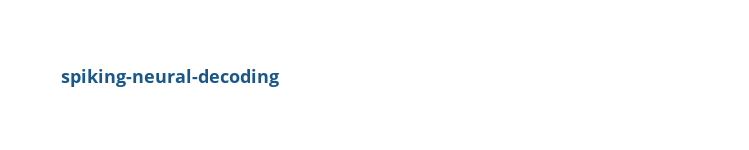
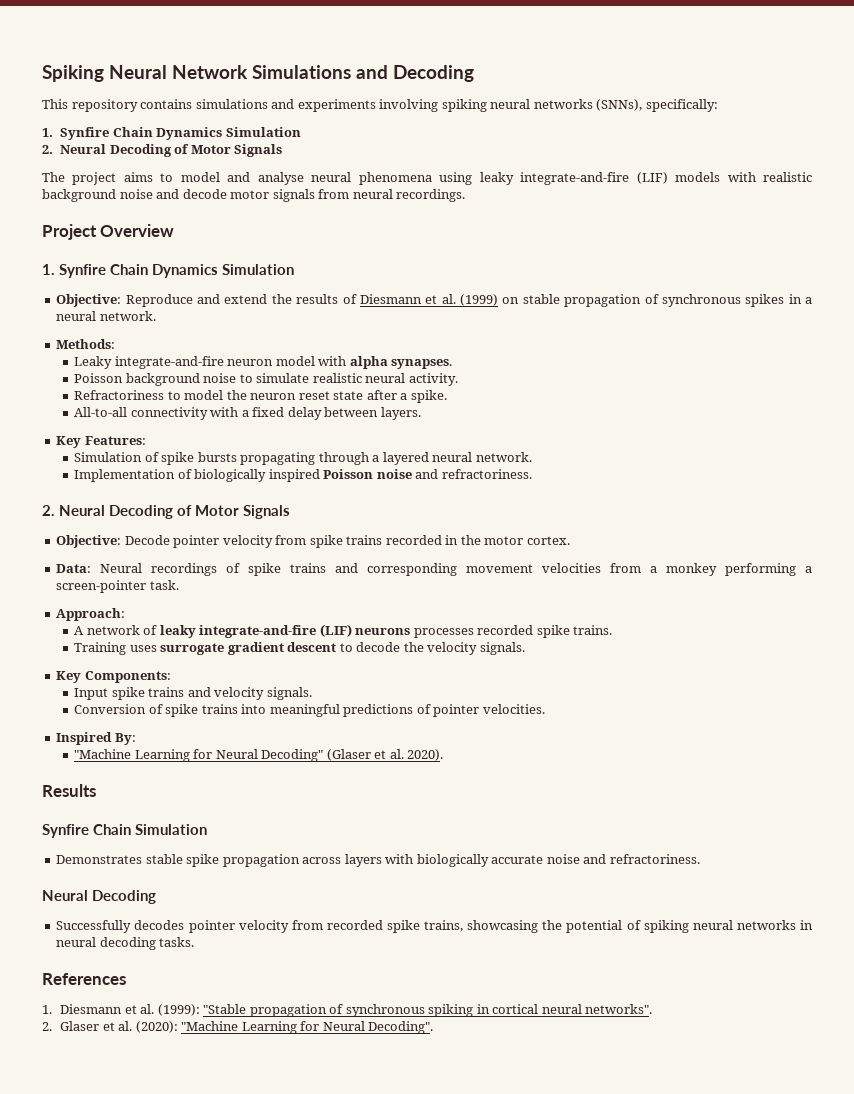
- spiking-neural-decoding
+ Spiking Neural Network Simulations and Decoding
+ This repository contains simulations and experiments involving spiking neural networks (SNNs), specifically:
+ 1. Synfire Chain Dynamics Simulation
+ 2. Neural Decoding of Motor Signals
+ The project aims to model and analyse neural phenomena using leaky integrate-and-fire (LIF) models with realistic background noise and decode motor signals from neural recordings.
+ Project Overview
+ 1. Synfire Chain Dynamics Simulation
+ Objective: Reproduce and extend the results of Diesmann et al. (1999) on stable propagation of synchronous spikes in a neural network.
+ Methods:
+ Leaky integrate-and-fire neuron model with alpha synapses.
+ Poisson background noise to simulate realistic neural activity.
+ Refractoriness to model the neuron reset state after a spike.
+ All-to-all connectivity with a fixed delay between layers.
+ Key Features:
+ Simulation of spike bursts propagating through a layered neural network.
+ Implementation of biologically inspired Poisson noise and refractoriness.
+ 2. Neural Decoding of Motor Signals
+ Objective: Decode pointer velocity from spike trains recorded in the motor cortex.
+ Data: Neural recordings of spike trains and corresponding movement velocities from a monkey performing a screen-pointer task.
+ Approach:
+ A network of leaky integrate-and-fire (LIF) neurons processes recorded spike trains.
+ Training uses surrogate gradient descent to decode the velocity signals.
+ Key Components:
+ Input spike trains and velocity signals.
+ Conversion of spike trains into meaningful predictions of pointer velocities.
+ Inspired By:
+ "Machine Learning for Neural Decoding" (Glaser et al. 2020).
+ Results
+ Synfire Chain Simulation
+ Demonstrates stable spike propagation across layers with biologically accurate noise and refractoriness.
+ Neural Decoding
+ Successfully decodes pointer velocity from recorded spike trains, showcasing the potential of spiking neural networks in neural decoding tasks.
+ References
+ 1. Diesmann et al. (1999): "Stable propagation of synchronous spiking in cortical neural networks".
+ 2. Glaser et al. (2020): "Machine Learning for Neural Decoding".

